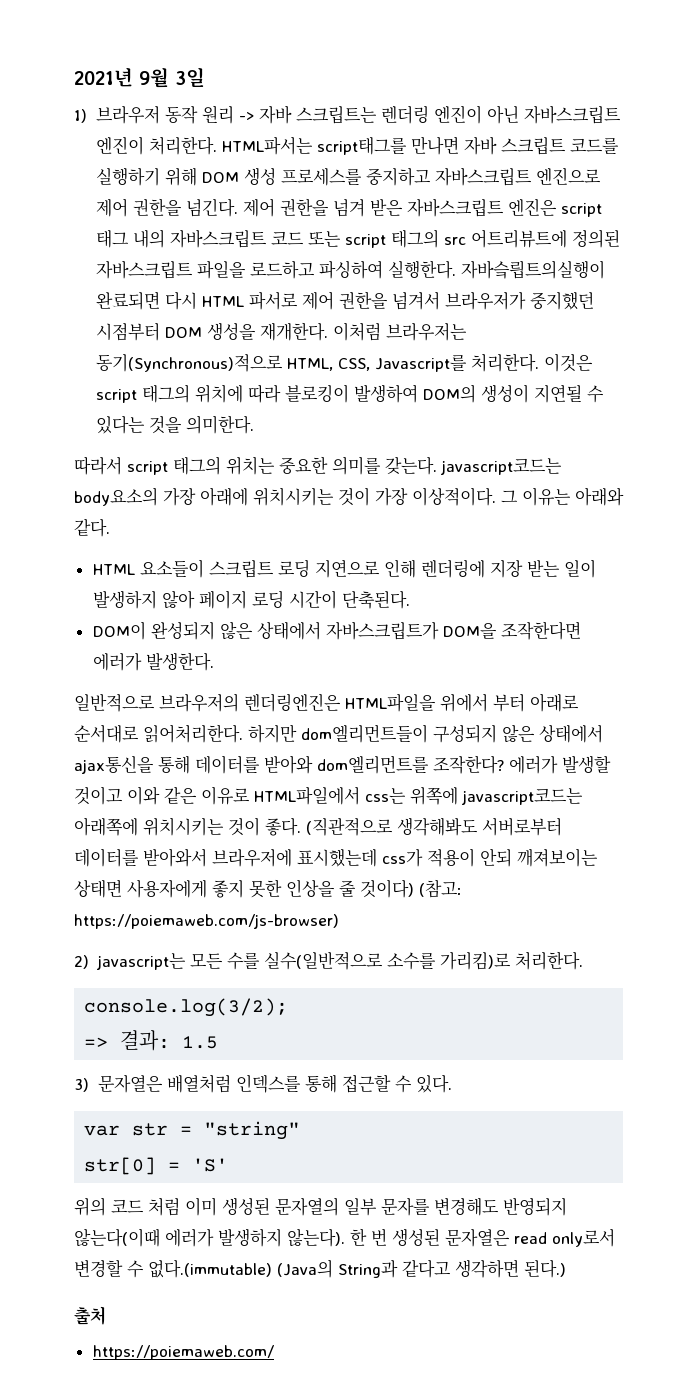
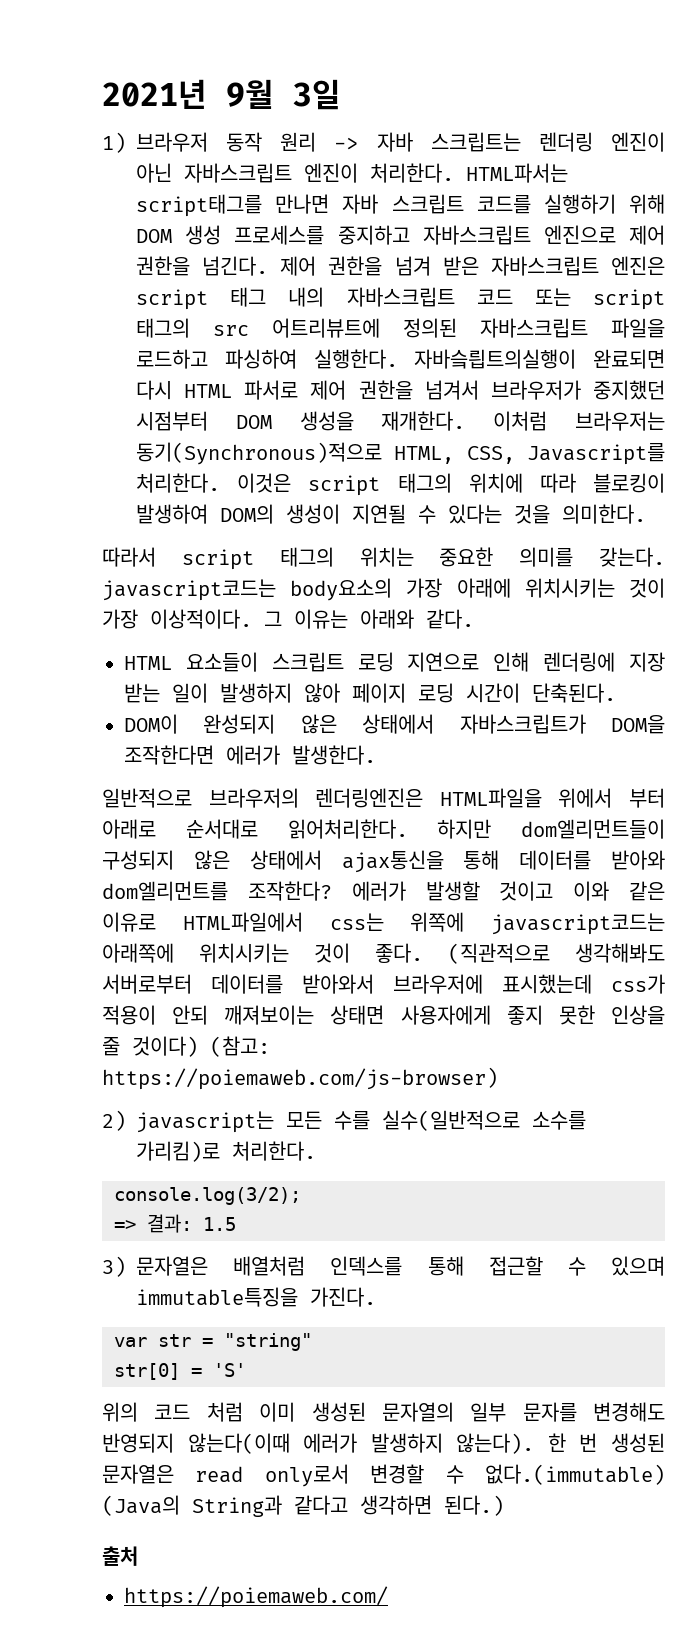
- 3) 문자열은 배열처럼 인덱스를 통해 접근할 수 있다.
+ 3) 문자열은 배열처럼 인덱스를 통해 접근할 수 있으며 immutable특징을 가진다.

